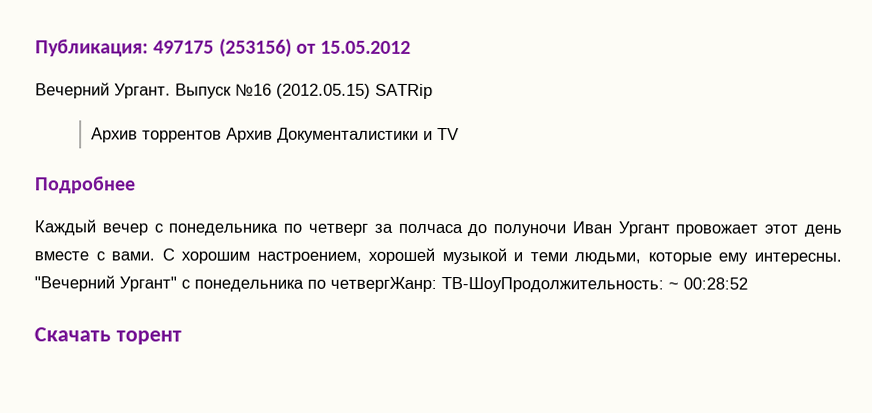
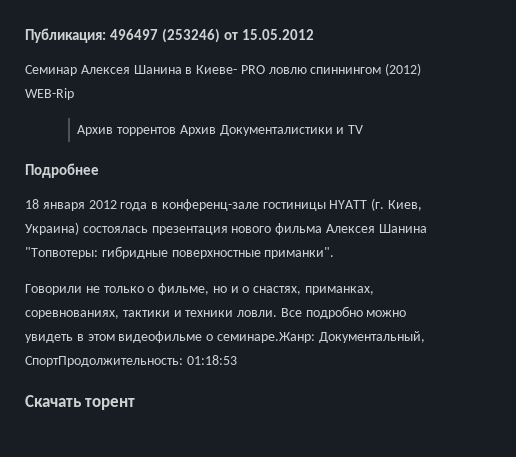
- Публикация: 497175 (253156) от 15.05.2012
+ Публикация: 496497 (253246) от 15.05.2012
- Вечерний Ургант. Выпуск №16 (2012.05.15) SATRip
+ Семинар Алексея Шанина в Киеве- PRO ловлю спиннингом (2012) WEB-Rip
- Каждый вечер с понедельника по четверг за полчаса до полуночи Иван Ургант провожает этот день вместе с вами. С хорошим настроением, хорошей музыкой и теми людьми, которые ему интересны. "Вечерний Ургант" с понедельника по четвергЖанр: ТВ-ШоуПродолжительность: ~ 00:28:52
+ 18 января 2012 года в конференц-зале гостиницы HYAТT (г. Киев, Украина) состоялась презентация нового фильма Алексея Шанина "Топвотеры: гибридные поверхностные приманки".
+ Говорили не только о фильме, но и о снастях, приманках, соревнованиях, тактики и техники ловли. Все подробно можно увидеть в этом видеофильме о семинаре.Жанр: Документальный, СпортПродолжительность: 01:18:53

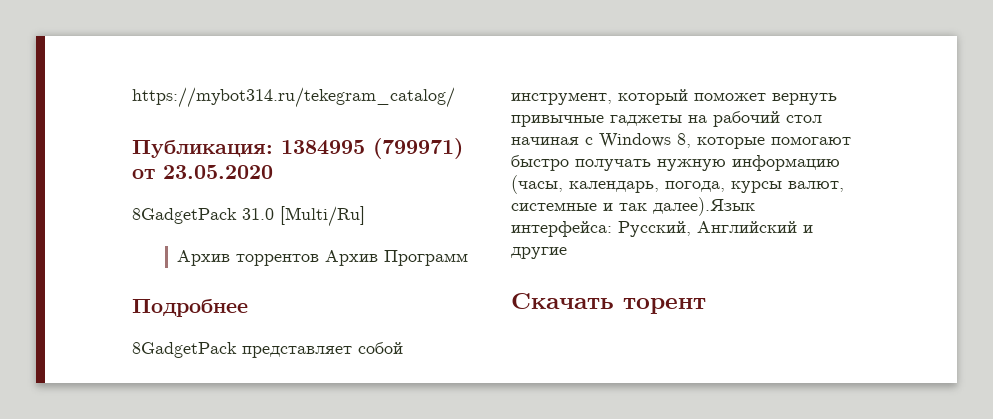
- Публикация: 496497 (253246) от 15.05.2012
- Семинар Алексея Шанина в Киеве- PRO ловлю спиннингом (2012) WEB-Rip
- Архив торрентов Архив Документалистики и TV
+ https://mybot314.ru/tekegram_catalog/
+ Публикация: 1384995 (799971) от 23.05.2020
+ 8GadgetPack 31.0 [Multi/Ru]
+ Архив торрентов Архив Программ
  Подробнее
- 18 января 2012 года в конференц-зале гостиницы HYAТT (г. Киев, Украина) состоялась презентация нового фильма Алексея Шанина "Топвотеры: гибридные поверхностные приманки".
- Говорили не только о фильме, но и о снастях, приманках, соревнованиях, тактики и техники ловли. Все подробно можно увидеть в этом видеофильме о семинаре.Жанр: Документальный, СпортПродолжительность: 01:18:53
+ 8GadgetPack представляет собой инструмент, который поможет вернуть привычные гаджеты на рабочий стол начиная с Windows 8, которые помогают быстро получать нужную информацию (часы, календарь, погода, курсы валют, системные и так далее).Язык интерфейса: Русский, Английский и другие

